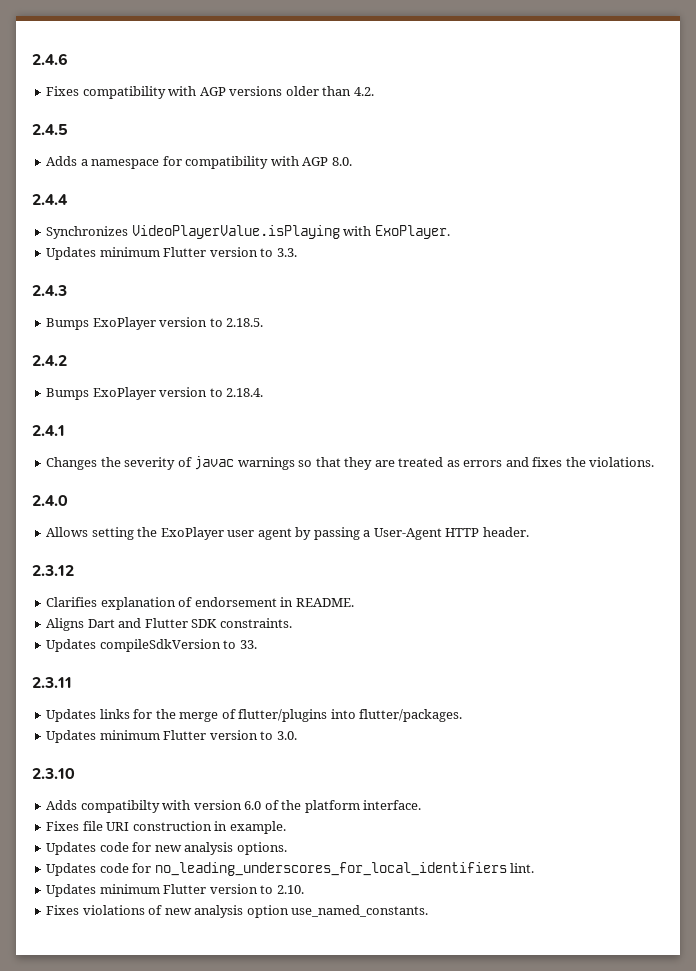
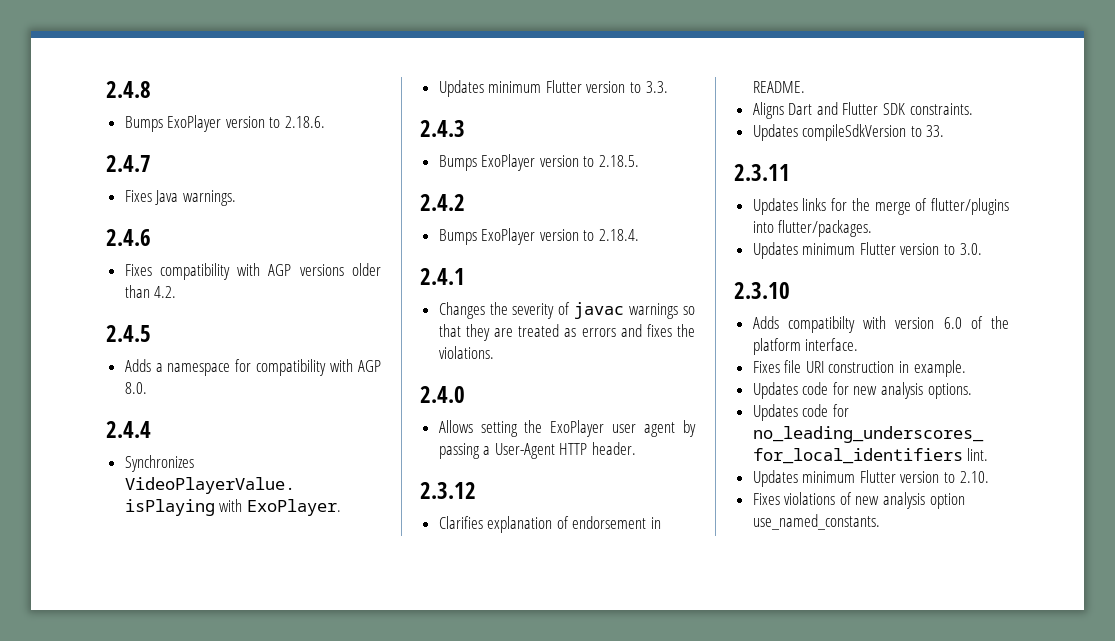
+ 2.4.8
+ Bumps ExoPlayer version to 2.18.6.
+ 2.4.7
+ Fixes Java warnings.

